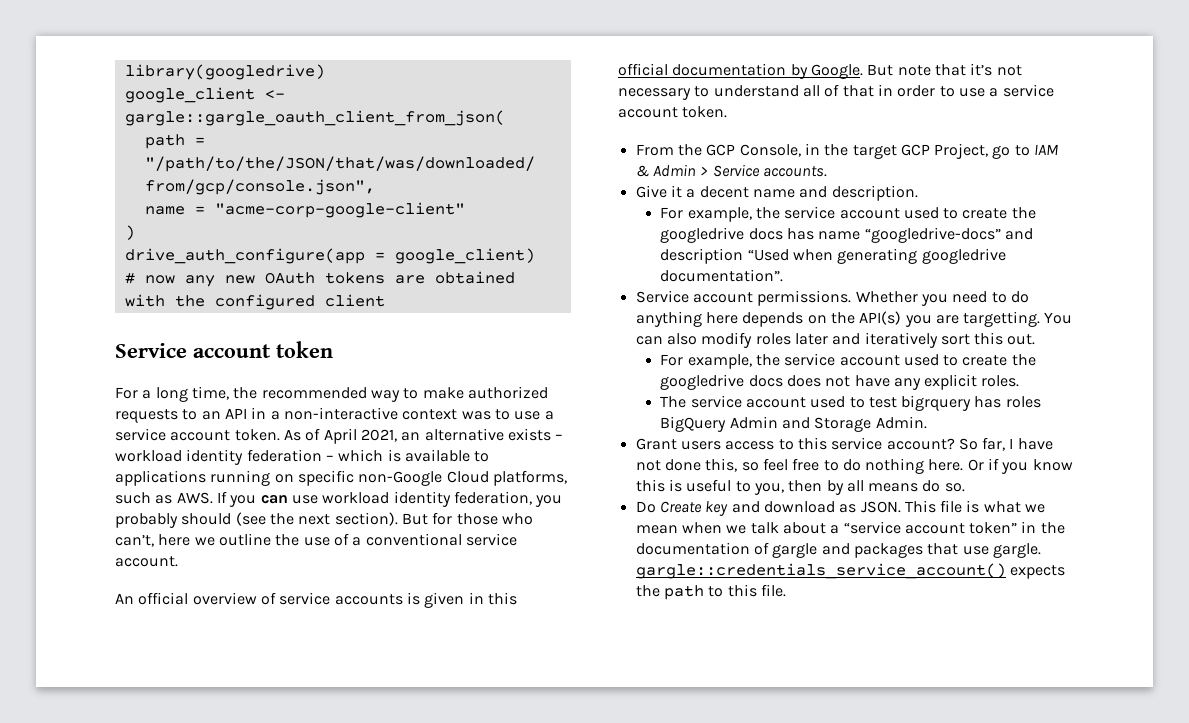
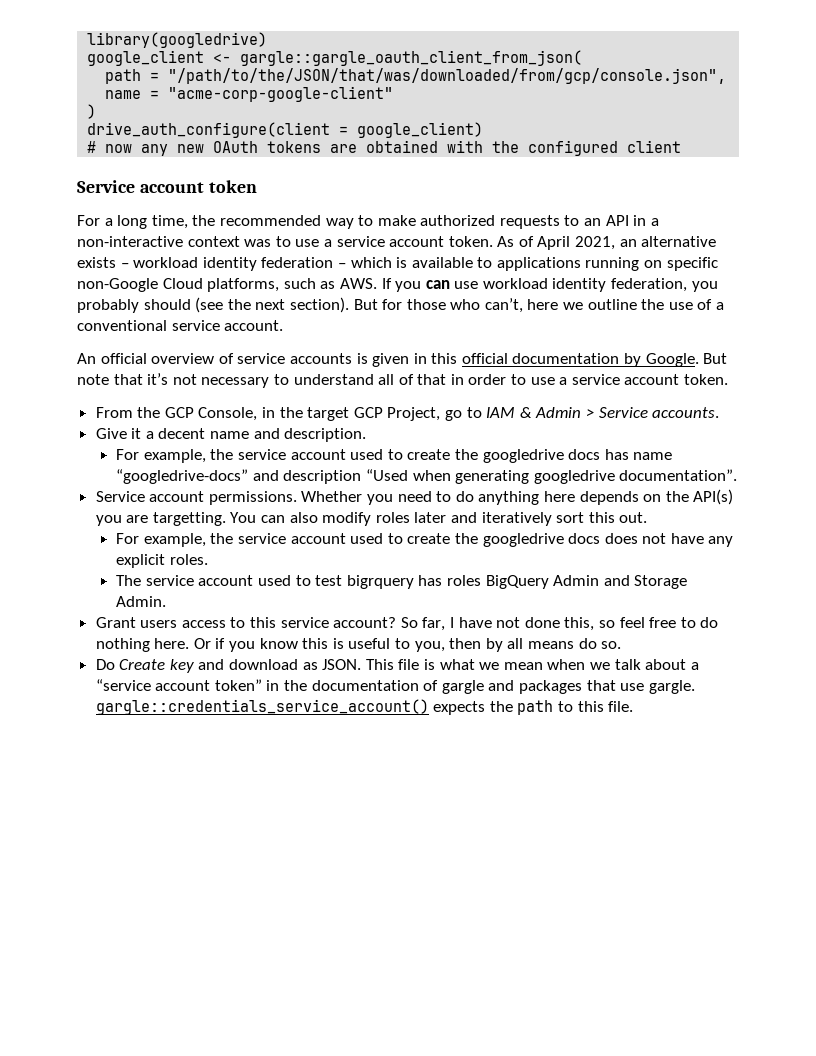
- drive_auth_configure(app = google_client)
+ drive_auth_configure(client = google_client)

